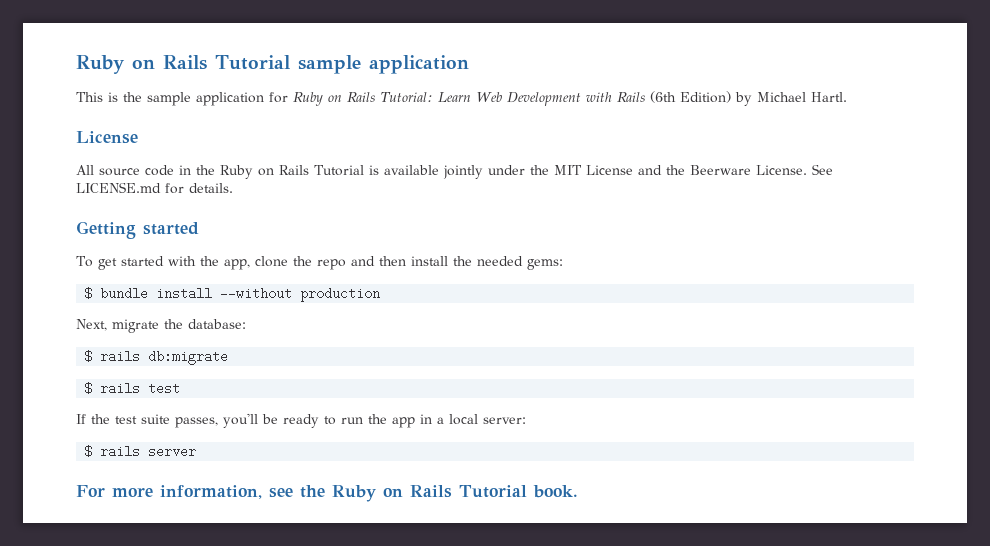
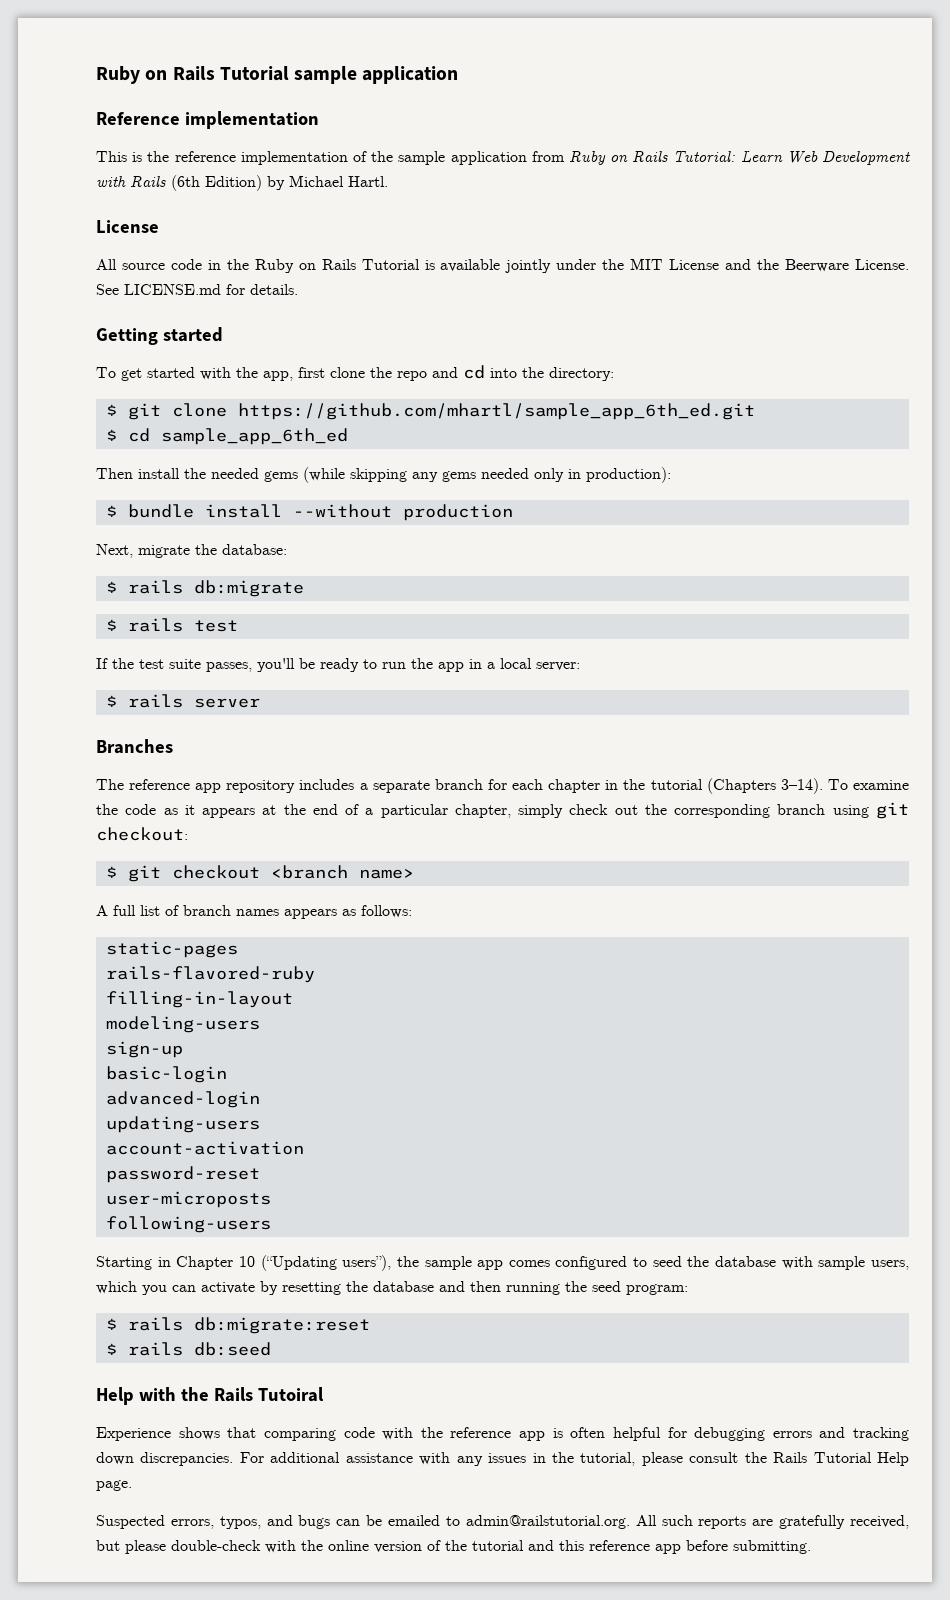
+ Reference implementation
- This is the sample application for Ruby on Rails Tutorial: Learn Web Development with Rails (6th Edition) by Michael Hartl.
+ This is the reference implementation of the sample application from Ruby on Rails Tutorial: Learn Web Development with Rails (6th Edition) by Michael Hartl.
- To get started with the app, clone the repo and then install the needed gems:
+ To get started with the app, first clone the repo and cd into the directory:
+ $ git clone https://github.com/mhartl/sample_app_6th_ed.git
+ $ cd sample_app_6th_ed
+ Then install the needed gems (while skipping any gems needed only in production):
- For more information, see the Ruby on Rails Tutorial book.
+ Branches
+ The reference app repository includes a separate branch for each chapter in the tutorial (Chapters 3–14). To examine the code as it appears at the end of a particular chapter, simply check out the corresponding branch using git checkout:
+ $ git checkout <branch name>
+ A full list of branch names appears as follows:
+ static-pages
+ rails-flavored-ruby
+ filling-in-layout
+ modeling-users
+ sign-up
+ basic-login
+ advanced-login
+ updating-users
+ account-activation
+ password-reset
+ user-microposts
+ following-users
+ Starting in Chapter 10 (“Updating users”), the sample app comes configured to seed the database with sample users, which you can activate by resetting the database and then running the seed program:
+ $ rails db:migrate:reset
+ $ rails db:seed
+ Help with the Rails Tutoiral
+ Experience shows that comparing code with the reference app is often helpful for debugging errors and tracking down discrepancies. For additional assistance with any issues in the tutorial, please consult the Rails Tutorial Help page.
+ Suspected errors, typos, and bugs can be emailed to admin@railstutorial.org. All such reports are gratefully received, but please double-check with the online version of the tutorial and this reference app before submitting.

